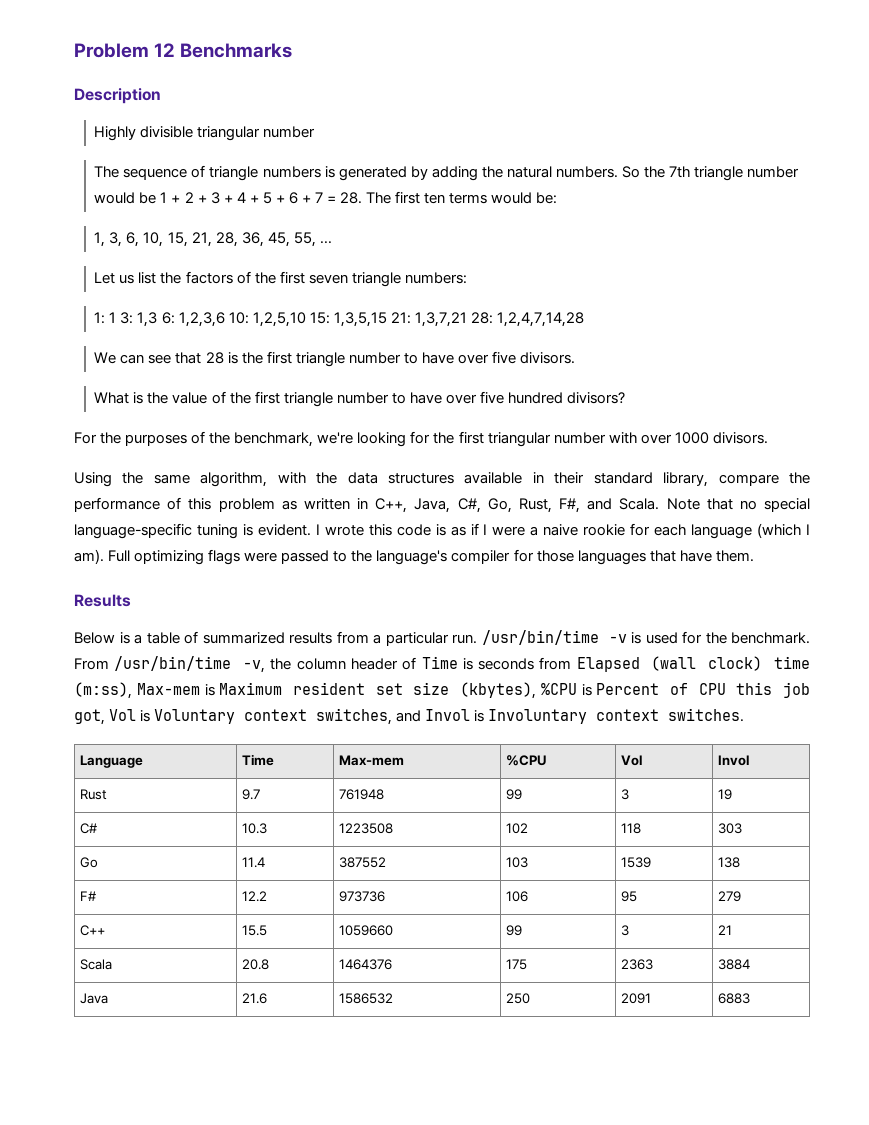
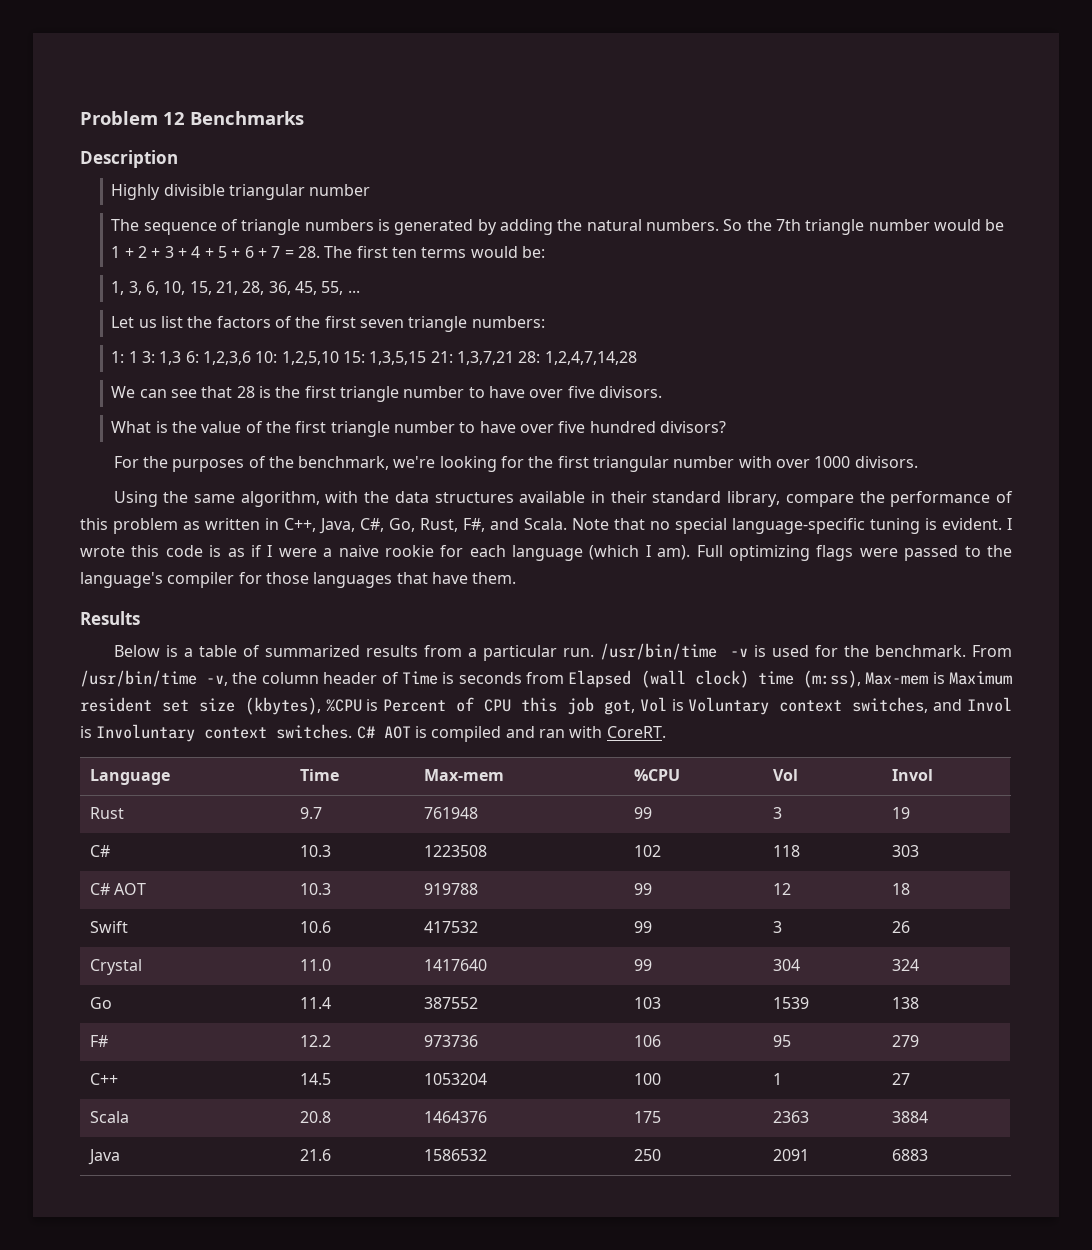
+ C# AOT is compiled and ran with CoreRT.
+ C# AOT | 10.3 | 919788 | 99 | 12 | 18
+ Swift | 10.6 | 417532 | 99 | 3 | 26
+ Crystal | 11.0 | 1417640 | 99 | 304 | 324
- C++ | 15.5 | 1059660 | 99 | 3 | 21
+ C++ | 14.5 | 1053204 | 100 | 1 | 27

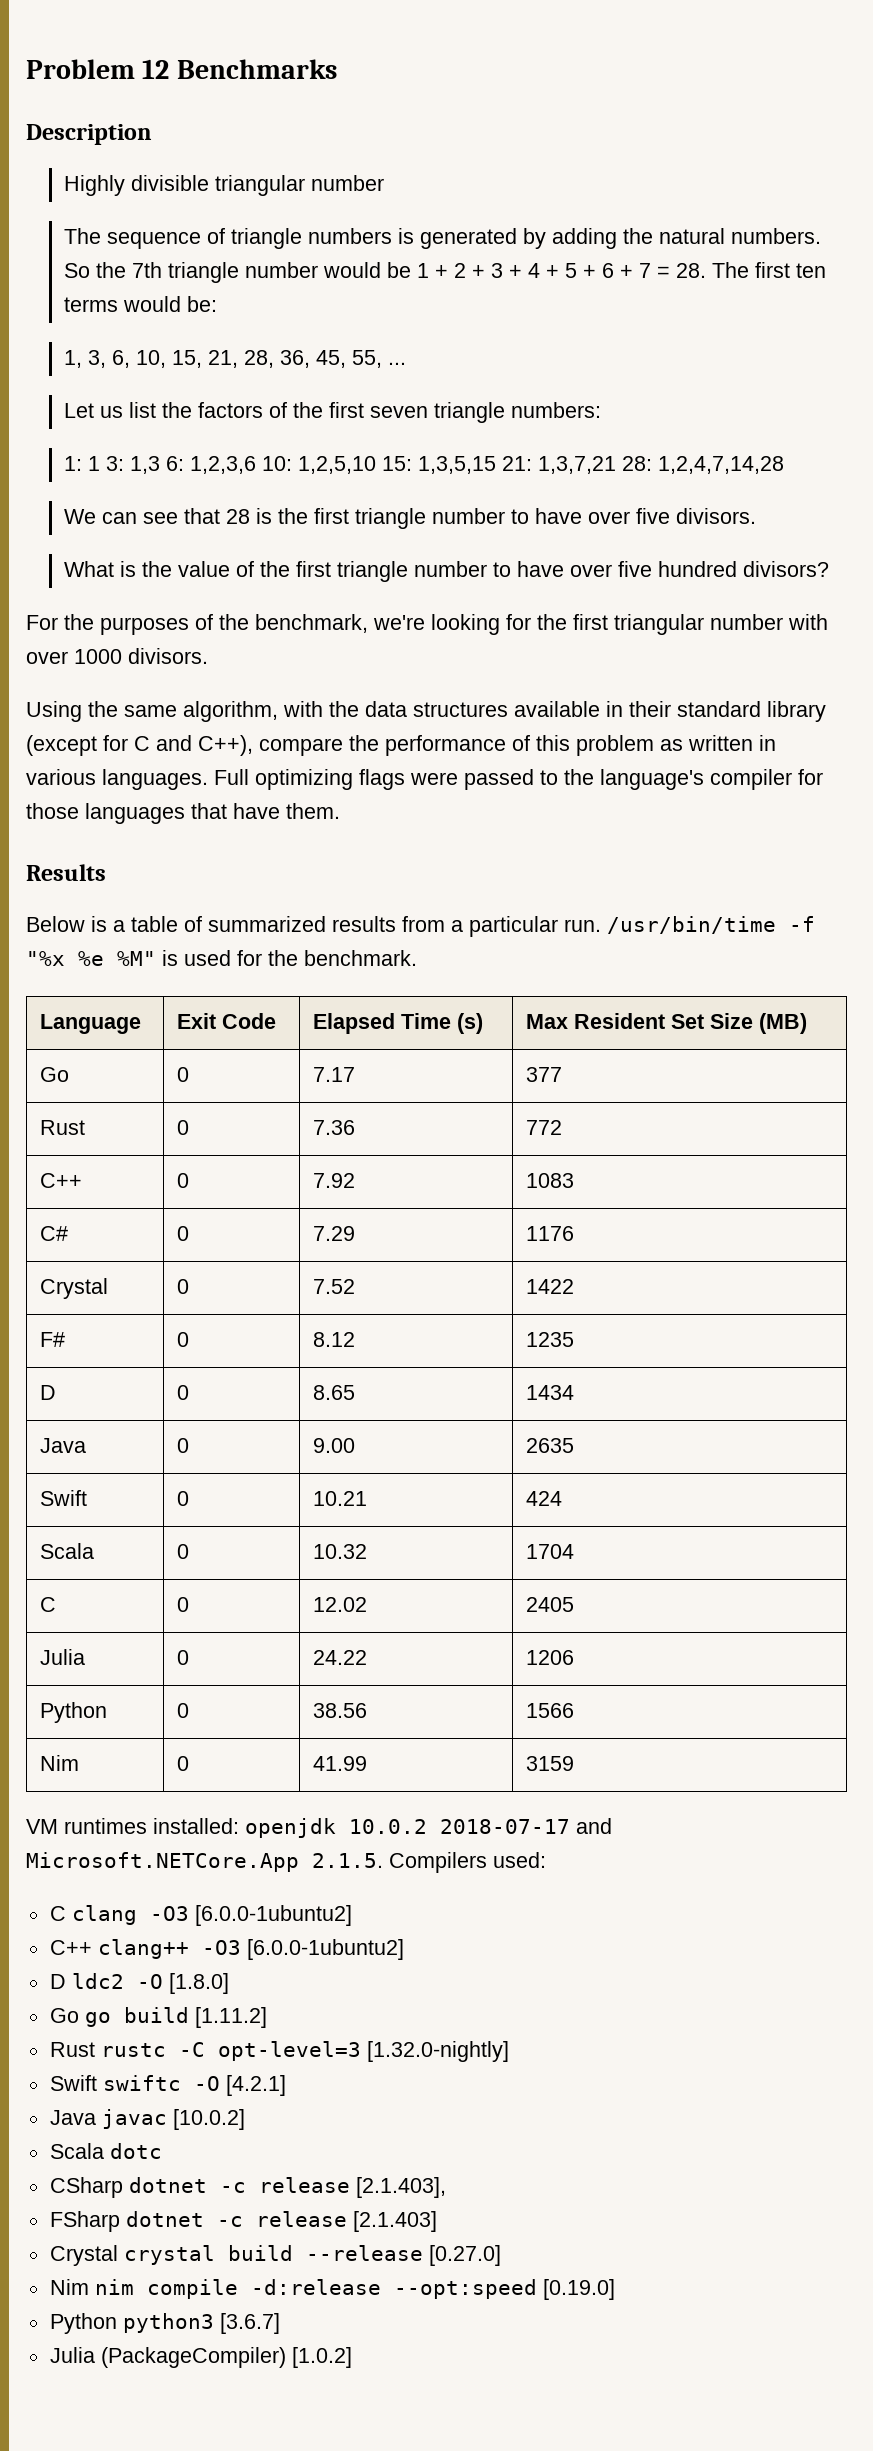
- Using the same algorithm, with the data structures available in their standard library, compare the performance of this problem as written in C++, Java, C#, Go, Rust, F#, and Scala. Note that no special language-specific tuning is evident. I wrote this code is as if I were a naive rookie for each language (which I am).
+ Using the same algorithm, with the data structures available in their standard library (except for C and C++), compare the performance of this problem as written in various languages.
- /usr/bin/time -v is used for the benchmark. From /usr/bin/time -v, the column header of Time is seconds from Elapsed (wall clock) time (m:ss), Max-mem is Maximum resident set size (kbytes), %CPU is Percent of CPU this job got, Vol is Voluntary context switches, and Invol is Involuntary context switches. C# AOT is compiled and ran with CoreRT.
- Language | Time | Max-mem | %CPU | Vol | Invol
- Rust | 9.7 | 761948 | 99 | 3 | 19
- C# | 10.3 | 1223508 | 102 | 118 | 303
- C# AOT | 10.3 | 919788 | 99 | 12 | 18
- Swift | 10.6 | 417532 | 99 | 3 | 26
- Crystal | 11.0 | 1417640 | 99 | 304 | 324
- Go | 11.4 | 387552 | 103 | 1539 | 138
- F# | 12.2 | 973736 | 106 | 95 | 279
- C++ | 14.5 | 1053204 | 100 | 1 | 27
- Scala | 20.8 | 1464376 | 175 | 2363 | 3884
- Java | 21.6 | 1586532 | 250 | 2091 | 6883
+ /usr/bin/time -f "%x %e %M" is used for the benchmark.
+ Language | Exit Code | Elapsed Time (s) | Max Resident Set Size (MB)
+ Go | 0 | 7.17 | 377
+ Rust | 0 | 7.36 | 772
+ C++ | 0 | 7.92 | 1083
+ C# | 0 | 7.29 | 1176
+ Crystal | 0 | 7.52 | 1422
+ F# | 0 | 8.12 | 1235
+ D | 0 | 8.65 | 1434
+ Java | 0 | 9.00 | 2635
+ Swift | 0 | 10.21 | 424
+ Scala | 0 | 10.32 | 1704
+ C | 0 | 12.02 | 2405
+ Julia | 0 | 24.22 | 1206
+ Python | 0 | 38.56 | 1566
+ Nim | 0 | 41.99 | 3159
+ VM runtimes installed: openjdk 10.0.2 2018-07-17 and Microsoft.NETCore.App 2.1.5. Compilers used:
+ C clang -O3 [6.0.0-1ubuntu2]
+ C++ clang++ -O3 [6.0.0-1ubuntu2]
+ D ldc2 -O [1.8.0]
+ Go go build [1.11.2]
+ Rust rustc -C opt-level=3 [1.32.0-nightly]
+ Swift swiftc -O [4.2.1]
+ Java javac [10.0.2]
+ Scala dotc
+ CSharp dotnet -c release [2.1.403],
+ FSharp dotnet -c release [2.1.403]
+ Crystal crystal build --release [0.27.0]
+ Nim nim compile -d:release --opt:speed [0.19.0]
+ Python python3 [3.6.7]
+ Julia (PackageCompiler) [1.0.2]

